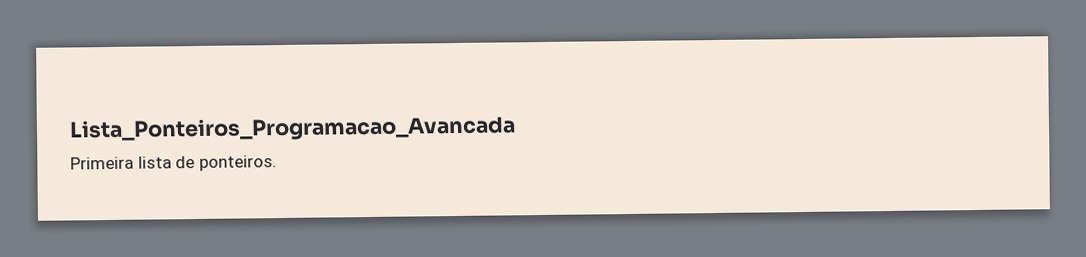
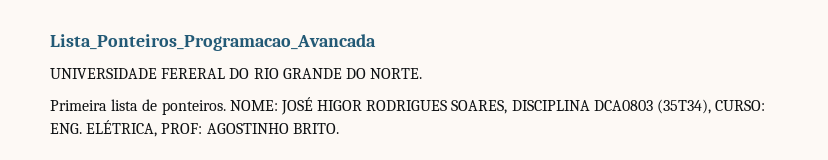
- Primeira lista de ponteiros.
+ UNIVERSIDADE FERERAL DO RIO GRANDE DO NORTE.
+ Primeira lista de ponteiros. NOME: JOSÉ HIGOR RODRIGUES SOARES, DISCIPLINA DCA0803 (35T34), CURSO: ENG. ELÉTRICA, PROF: AGOSTINHO BRITO.

